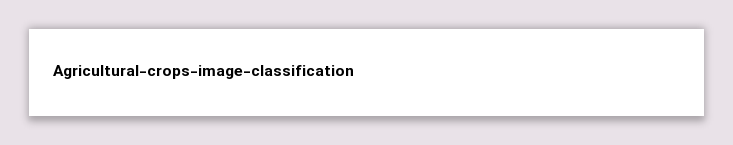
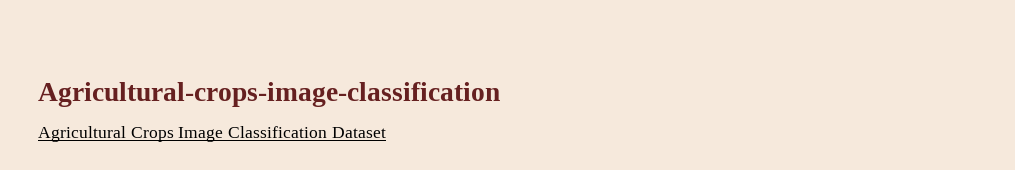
+ Agricultural Crops Image Classification Dataset

